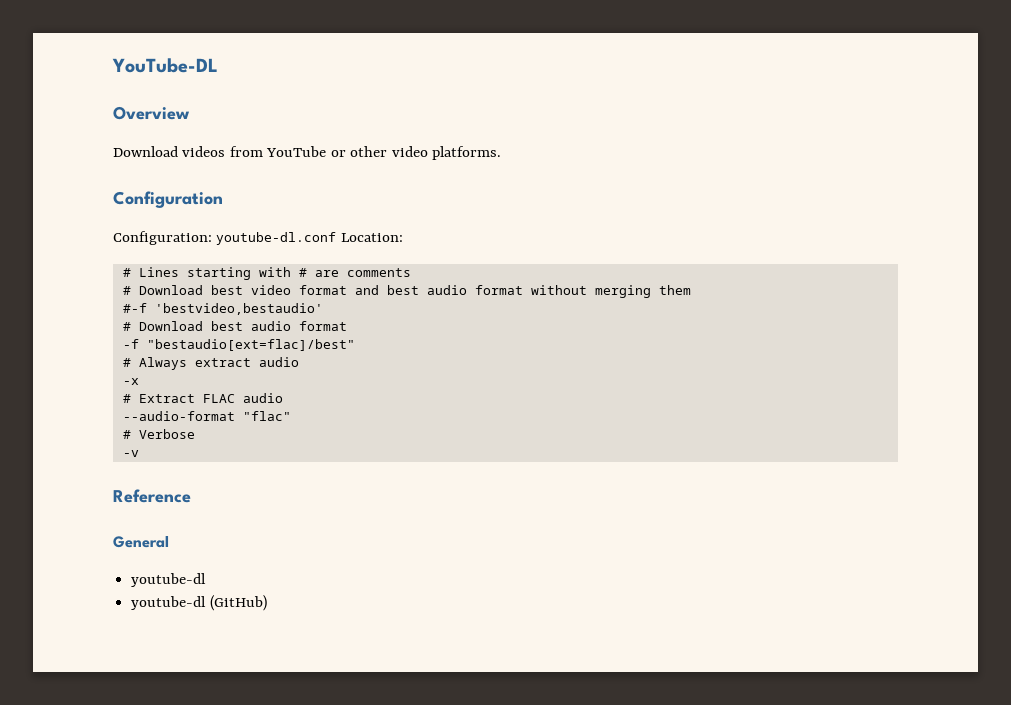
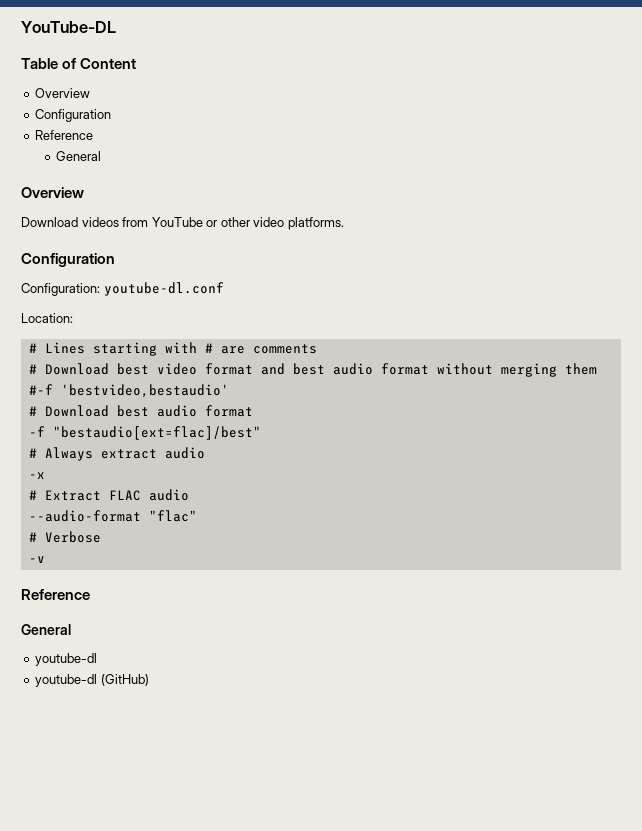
+ Table of Content
+ Overview
+ Configuration
+ Reference
+ General
- Configuration: youtube-dl.conf Location:
+ Configuration: youtube-dl.conf
+ Location:

